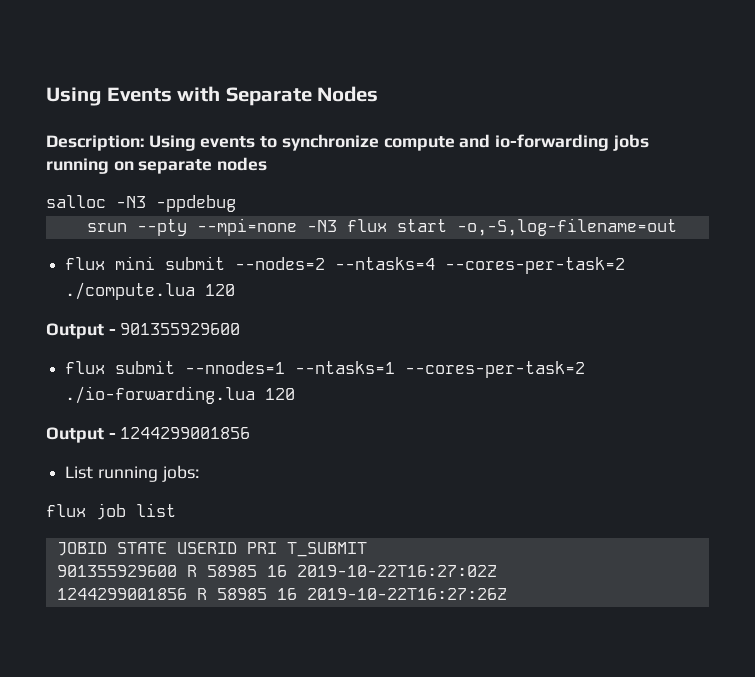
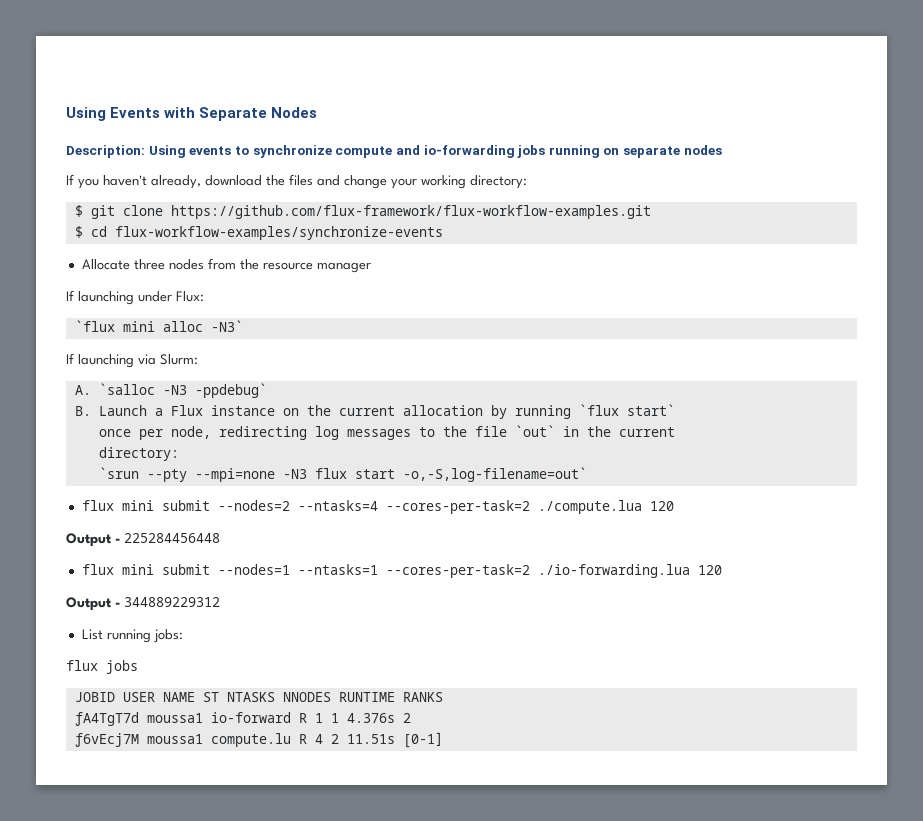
- salloc -N3 -ppdebug
- srun --pty --mpi=none -N3 flux start -o,-S,log-filename=out
+ If you haven't already, download the files and change your working directory:
+ $ git clone https://github.com/flux-framework/flux-workflow-examples.git
+ $ cd flux-workflow-examples/synchronize-events
+ Allocate three nodes from the resource manager
+ If launching under Flux:
+ `flux mini alloc -N3`
+ If launching via Slurm:
+ A. `salloc -N3 -ppdebug`
+ B. Launch a Flux instance on the current allocation by running `flux start`
+ once per node, redirecting log messages to the file `out` in the current
+ directory:
+ `srun --pty --mpi=none -N3 flux start -o,-S,log-filename=out`
- Output - 901355929600
- flux submit --nnodes=1 --ntasks=1 --cores-per-task=2 ./io-forwarding.lua 120
+ Output - 225284456448
+ flux mini submit --nodes=1 --ntasks=1 --cores-per-task=2 ./io-forwarding.lua 120
- Output - 1244299001856
+ Output - 344889229312
- flux job list
+ flux jobs
- JOBID STATE USERID PRI T_SUBMIT
- 901355929600 R 58985 16 2019-10-22T16:27:02Z
- 1244299001856 R 58985 16 2019-10-22T16:27:26Z
+ JOBID USER NAME ST NTASKS NNODES RUNTIME RANKS
+ ƒA4TgT7d moussa1 io-forward R 1 1 4.376s 2
+ ƒ6vEcj7M moussa1 compute.lu R 4 2 11.51s [0-1]

